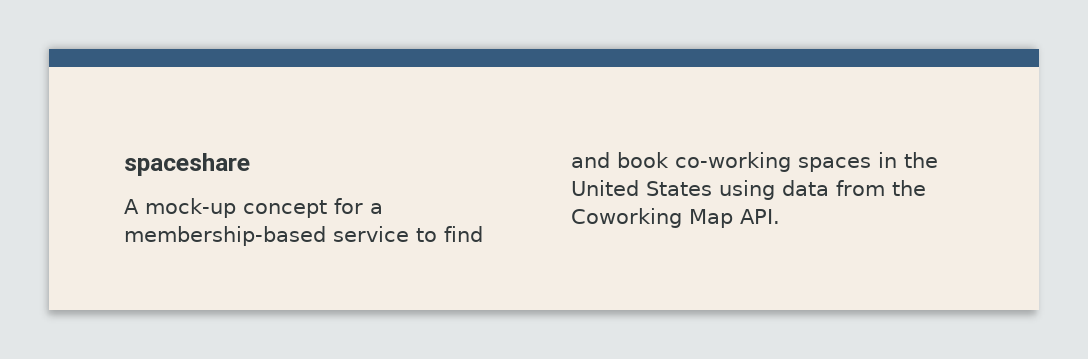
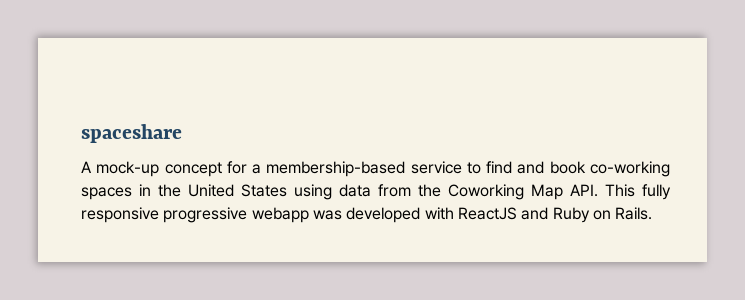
- A mock-up concept for a membership-based service to find and book co-working spaces in the United States using data from the Coworking Map API.
+ A mock-up concept for a membership-based service to find and book co-working spaces in the United States using data from the Coworking Map API. This fully responsive progressive webapp was developed with ReactJS and Ruby on Rails.

